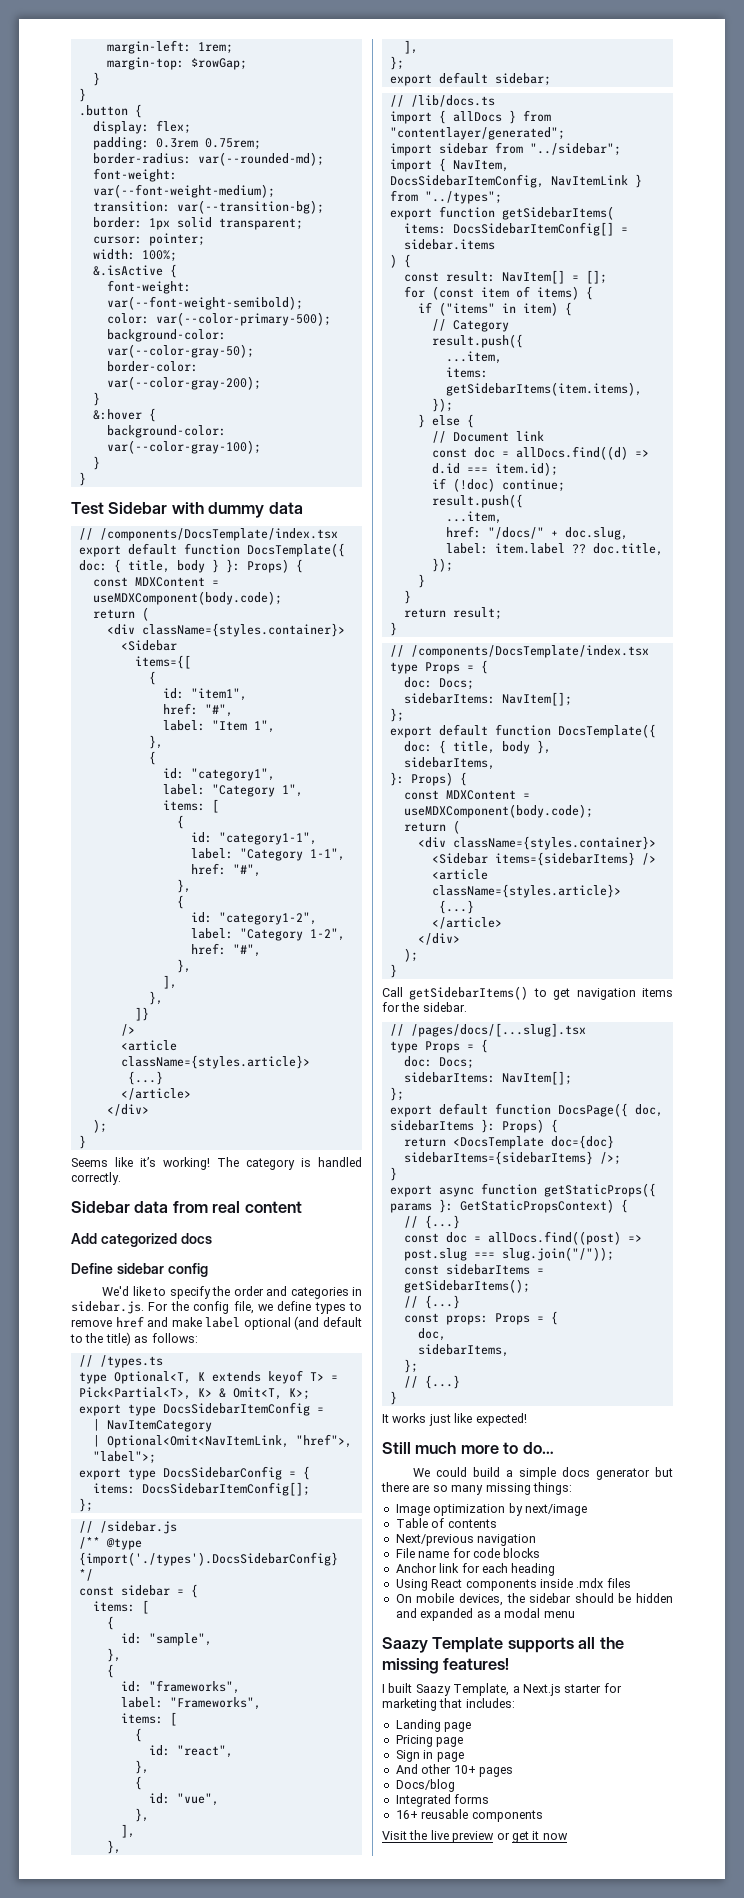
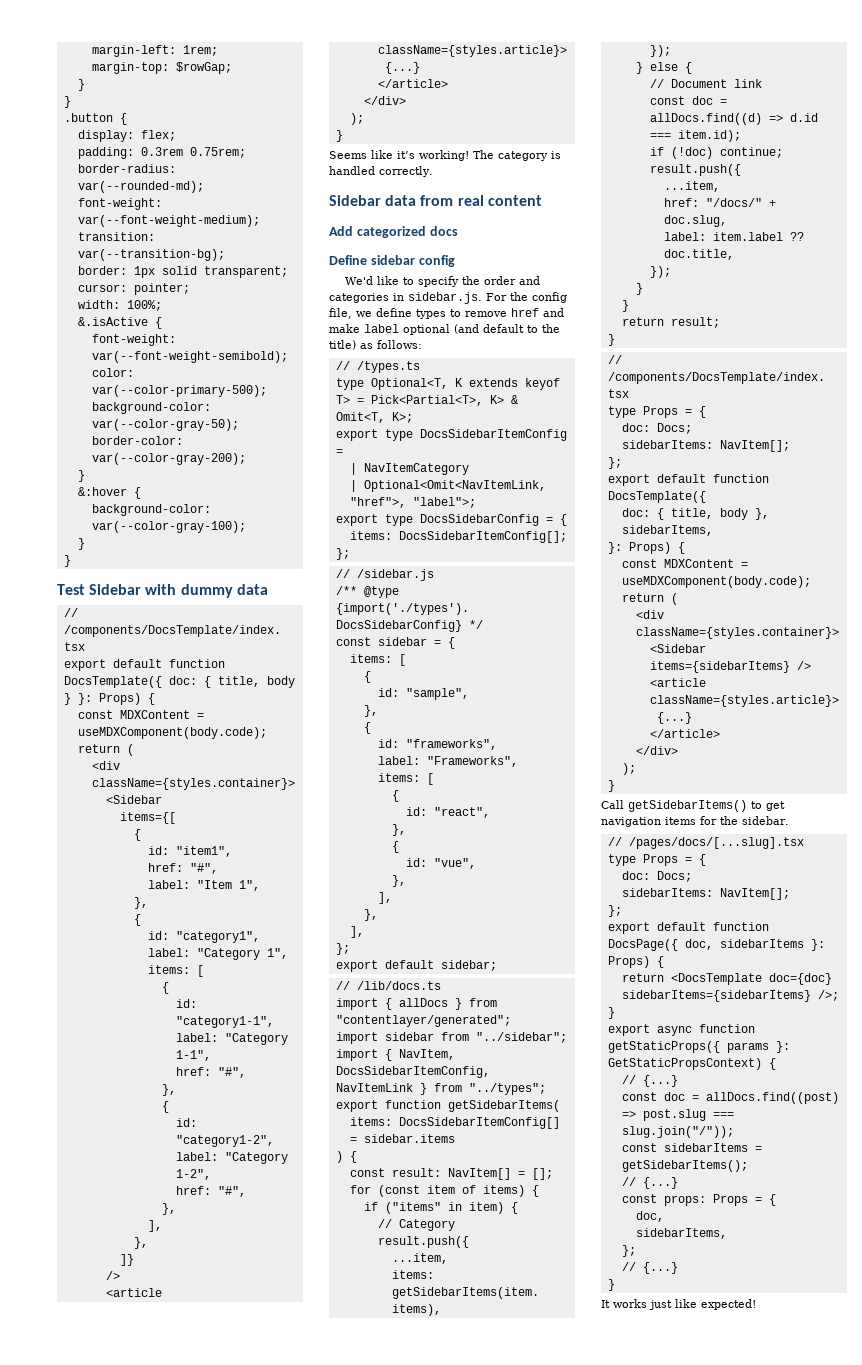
- Still much more to do…
- We could build a simple docs generator but there are so many missing things:
- Image optimization by next/image
- Table of contents
- Next/previous navigation
- File name for code blocks
- Anchor link for each heading
- Using React components inside .mdx files
- On mobile devices, the sidebar should be hidden and expanded as a modal menu
- Saazy Template supports all the missing features!
- I built Saazy Template, a Next.js starter for marketing that includes:
- Landing page
- Pricing page
- Sign in page
- And other 10+ pages
- Docs/blog
- Integrated forms
- 16+ reusable components
- Visit the live preview or get it now

